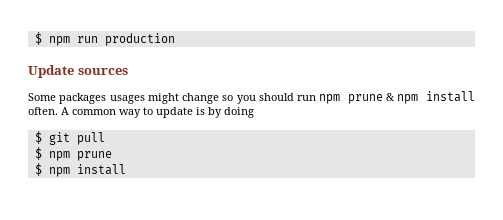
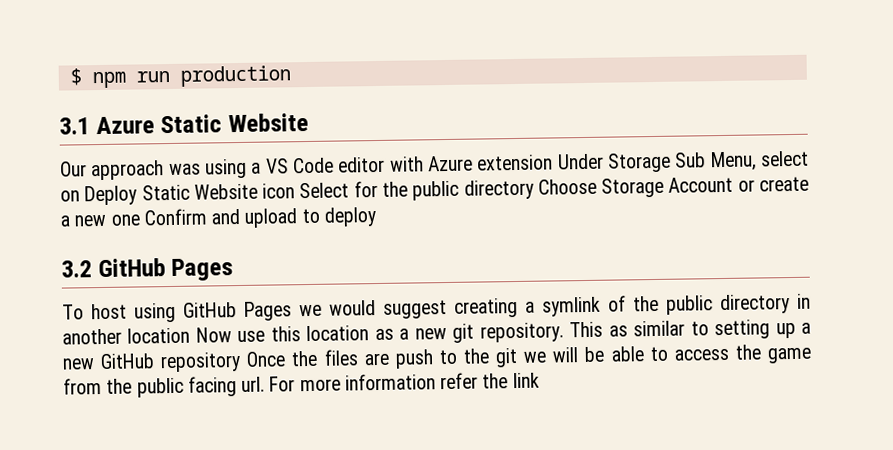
- Update sources
- Some packages usages might change so you should run npm prune & npm install often. A common way to update is by doing
- $ git pull
- $ npm prune
- $ npm install
+ 3.1 Azure Static Website
+ Our approach was using a VS Code editor with Azure extension Under Storage Sub Menu, select on Deploy Static Website icon Select for the public directory Choose Storage Account or create a new one Confirm and upload to deploy
+ 3.2 GitHub Pages
+ To host using GitHub Pages we would suggest creating a symlink of the public directory in another location Now use this location as a new git repository. This as similar to setting up a new GitHub repository Once the files are push to the git we will be able to access the game from the public facing url. For more information refer the link

